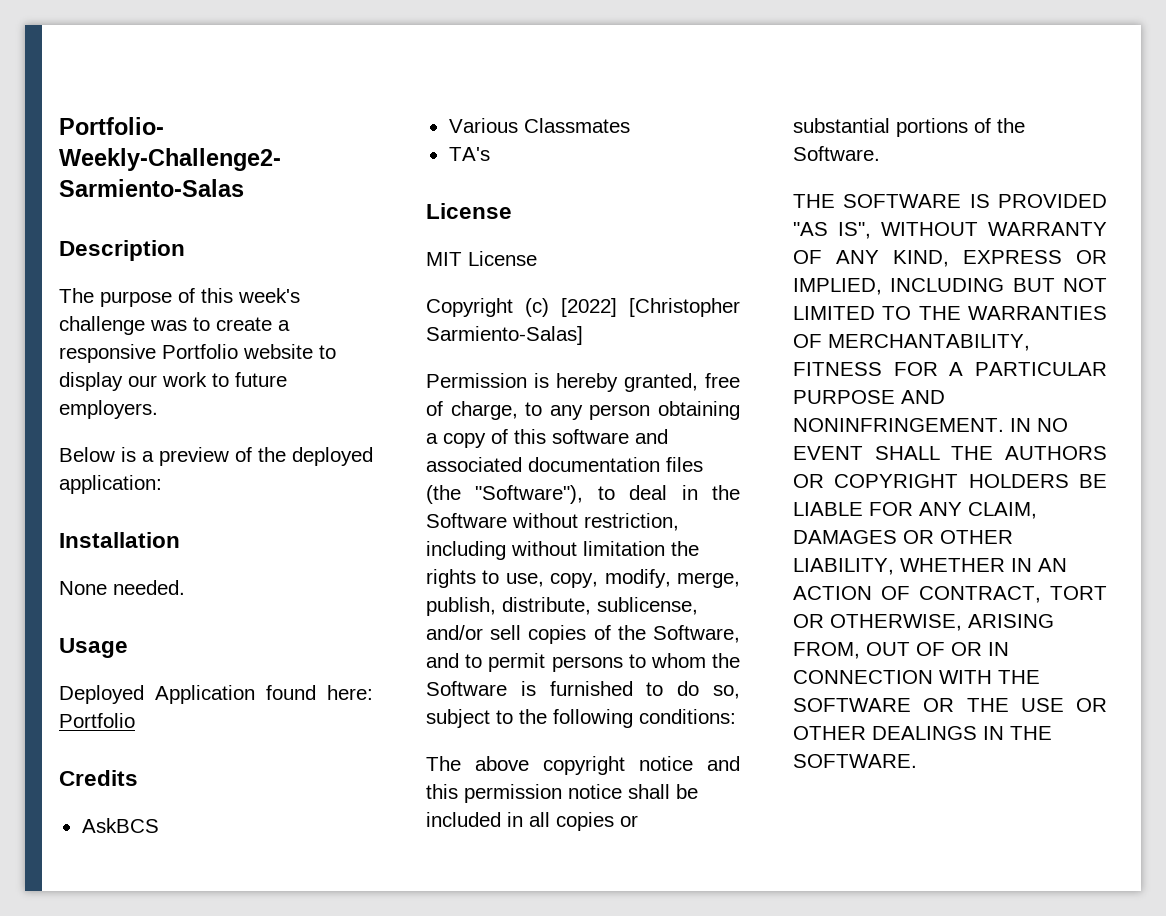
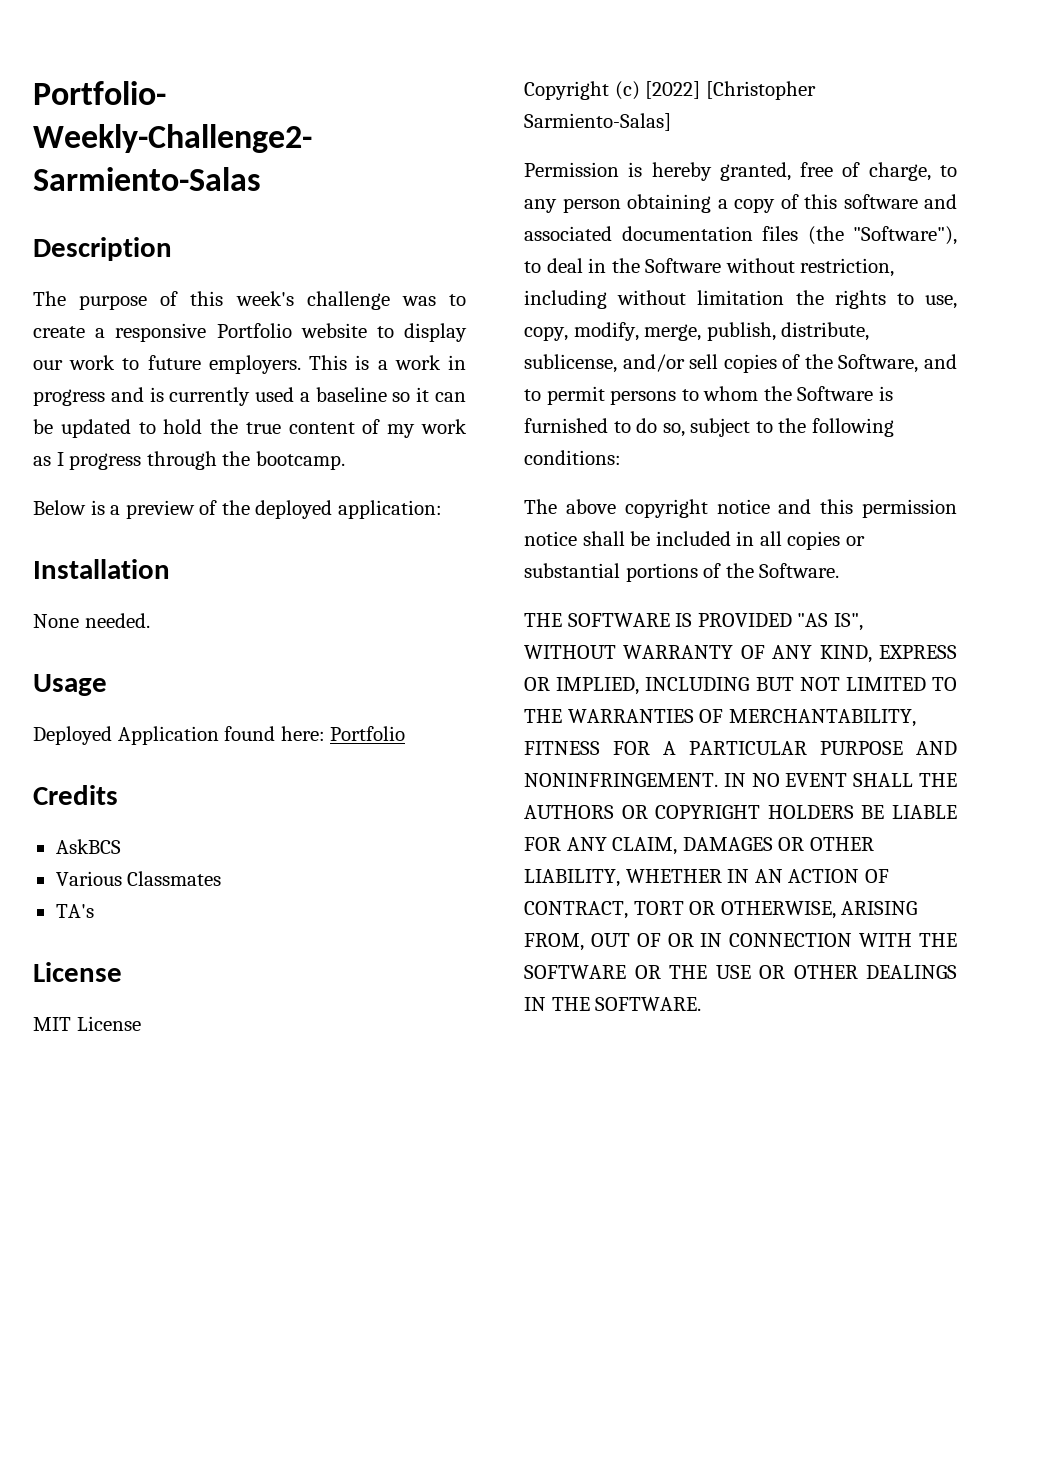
+ This is a work in progress and is currently used a baseline so it can be updated to hold the true content of my work as I progress through the bootcamp.

